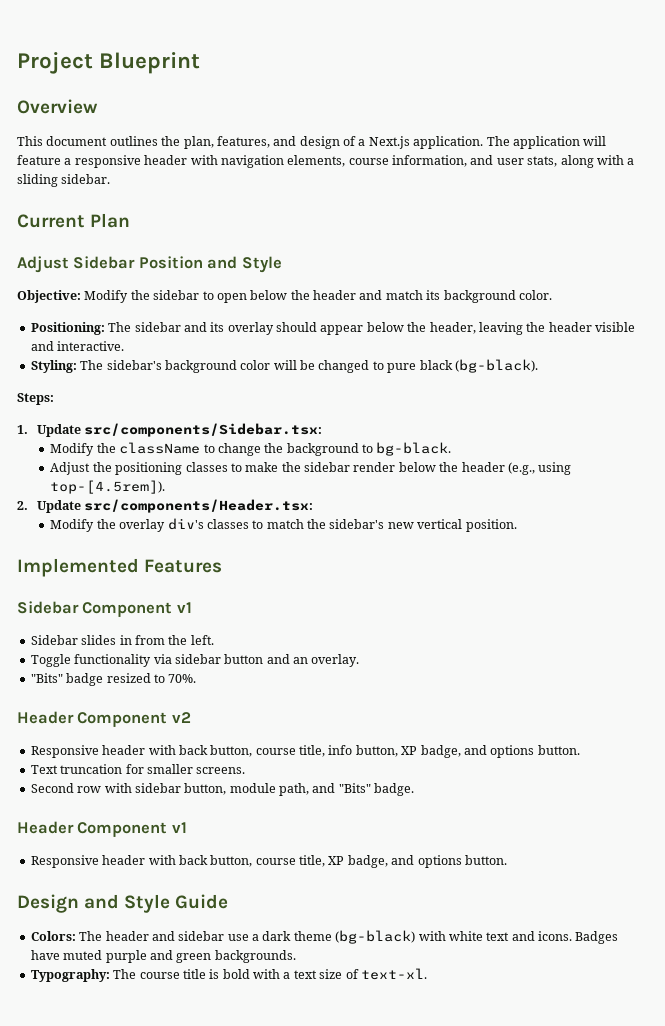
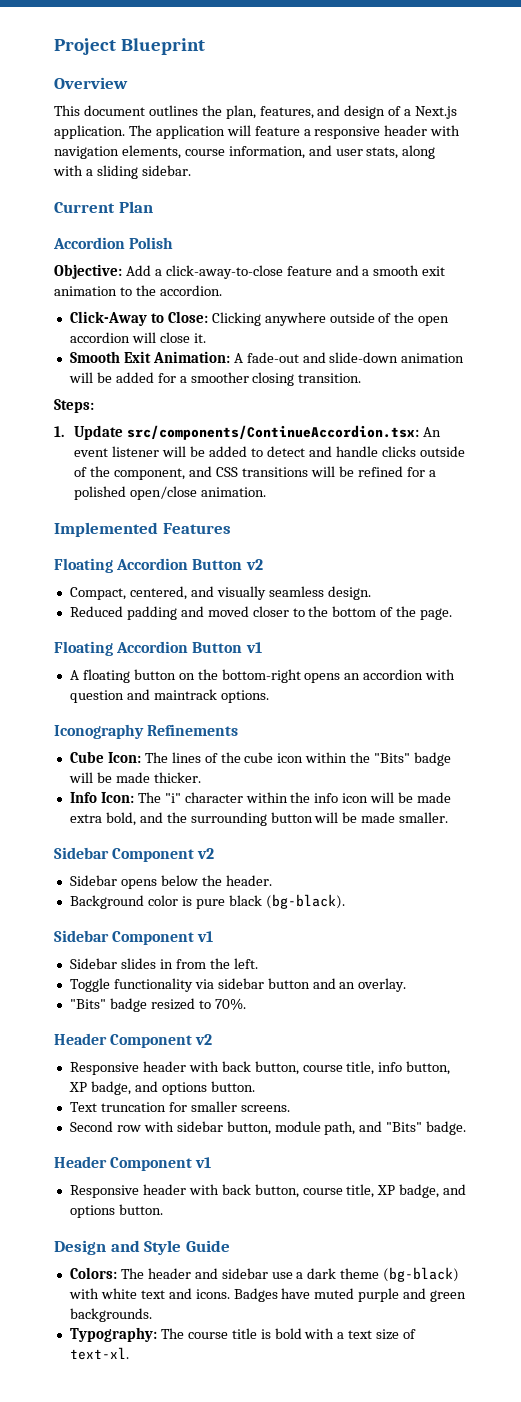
- Adjust Sidebar Position and Style
- Objective: Modify the sidebar to open below the header and match its background color.
- Positioning: The sidebar and its overlay should appear below the header, leaving the header visible and interactive.
- Styling: The sidebar's background color will be changed to pure black (bg-black).
+ Accordion Polish
+ Objective: Add a click-away-to-close feature and a smooth exit animation to the accordion.
+ Click-Away to Close: Clicking anywhere outside of the open accordion will close it.
+ Smooth Exit Animation: A fade-out and slide-down animation will be added for a smoother closing transition.
  Steps:
- 1. Update src/components/Sidebar.tsx:
- Modify the className to change the background to bg-black.
- Adjust the positioning classes to make the sidebar render below the header (e.g., using top-[4.5rem]).
- 2. Update src/components/Header.tsx:
- Modify the overlay div's classes to match the sidebar's new vertical position.
+ 1. Update src/components/ContinueAccordion.tsx: An event listener will be added to detect and handle clicks outside of the component, and CSS transitions will be refined for a polished open/close animation.
  Implemented Features
+ Floating Accordion Button v2
+ Compact, centered, and visually seamless design.
+ Reduced padding and moved closer to the bottom of the page.
+ Floating Accordion Button v1
+ A floating button on the bottom-right opens an accordion with question and maintrack options.
+ Iconography Refinements
+ Cube Icon: The lines of the cube icon within the "Bits" badge will be made thicker.
+ Info Icon: The "i" character within the info icon will be made extra bold, and the surrounding button will be made smaller.
+ Sidebar Component v2
+ Sidebar opens below the header.
+ Background color is pure black (bg-black).

